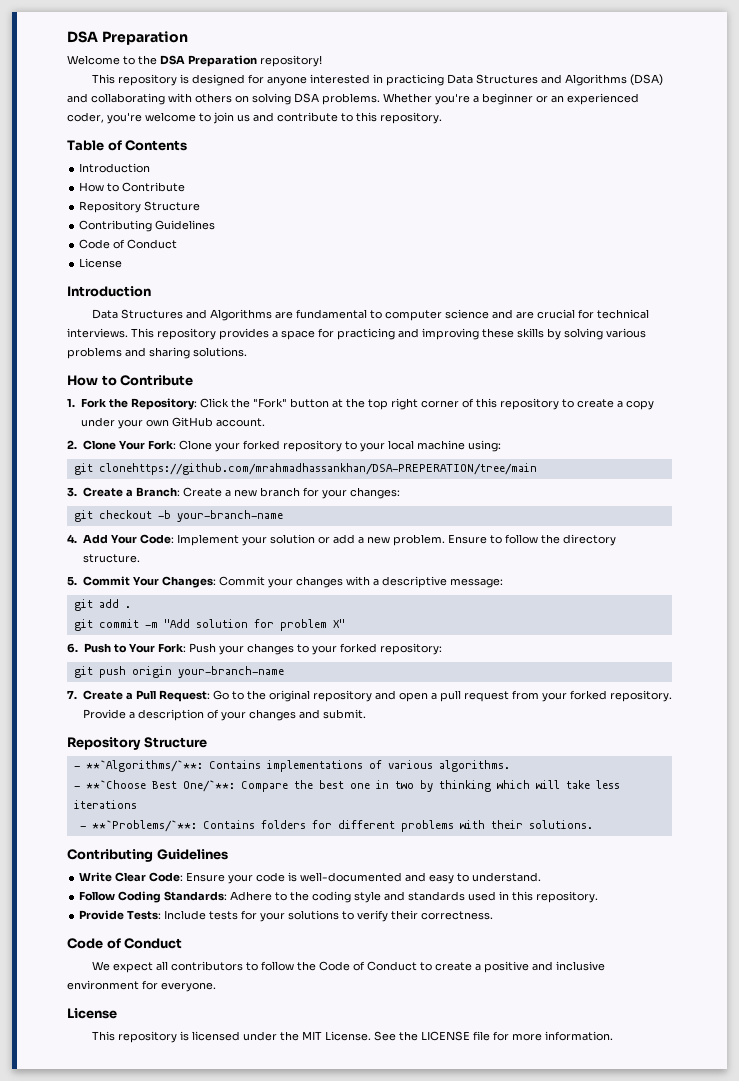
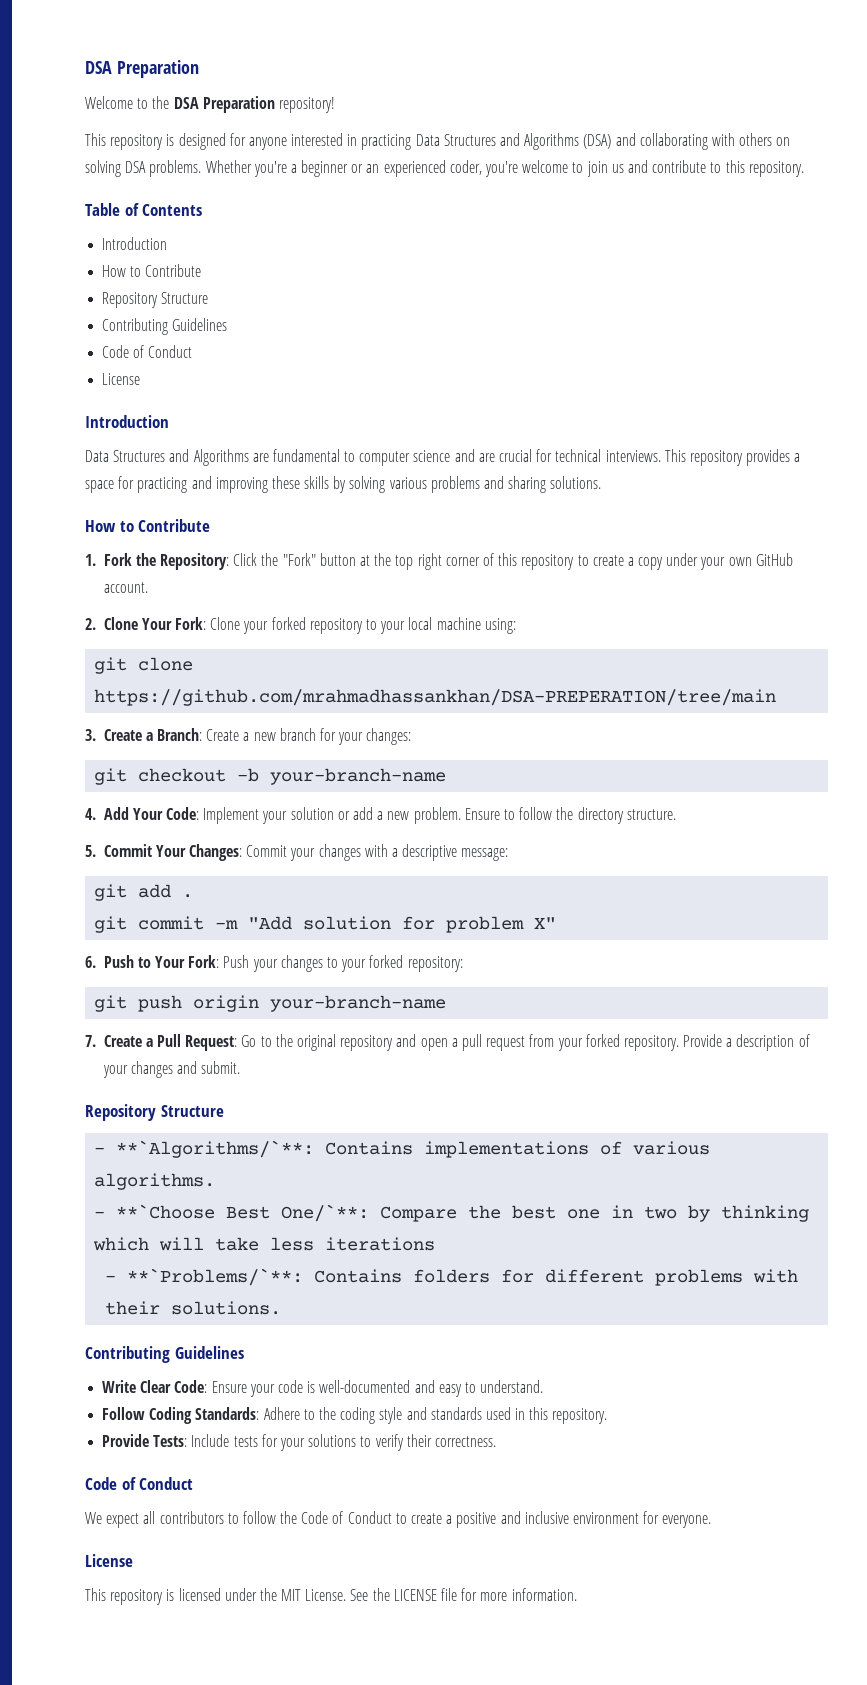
- git clonehttps://github.com/mrahmadhassankhan/DSA-PREPERATION/tree/main
+ git clone https://github.com/mrahmadhassankhan/DSA-PREPERATION/tree/main

